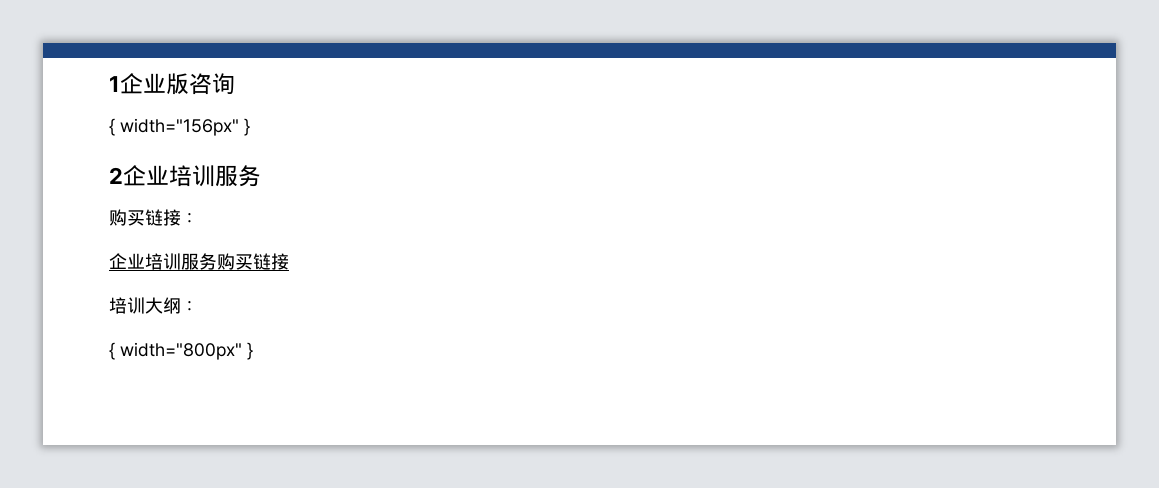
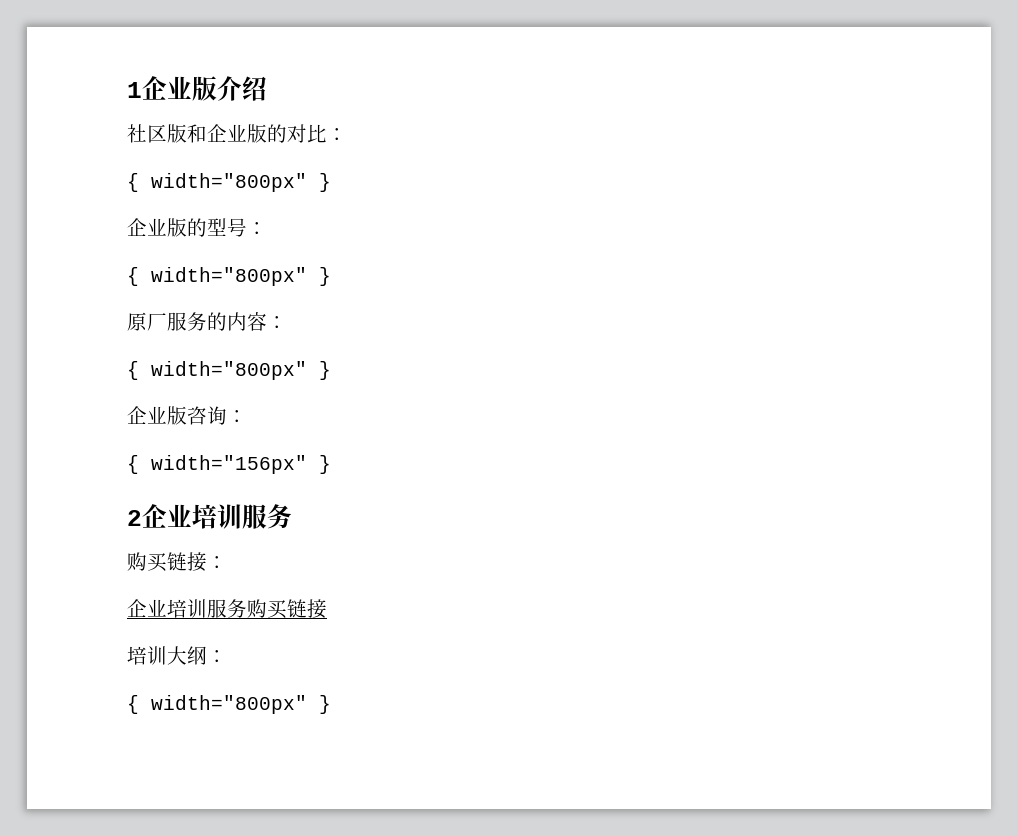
- 1企业版咨询
+ 1企业版介绍
+ 社区版和企业版的对比：
+ { width="800px" }
+ 企业版的型号：
+ { width="800px" }
+ 原厂服务的内容：
+ { width="800px" }
+ 企业版咨询：

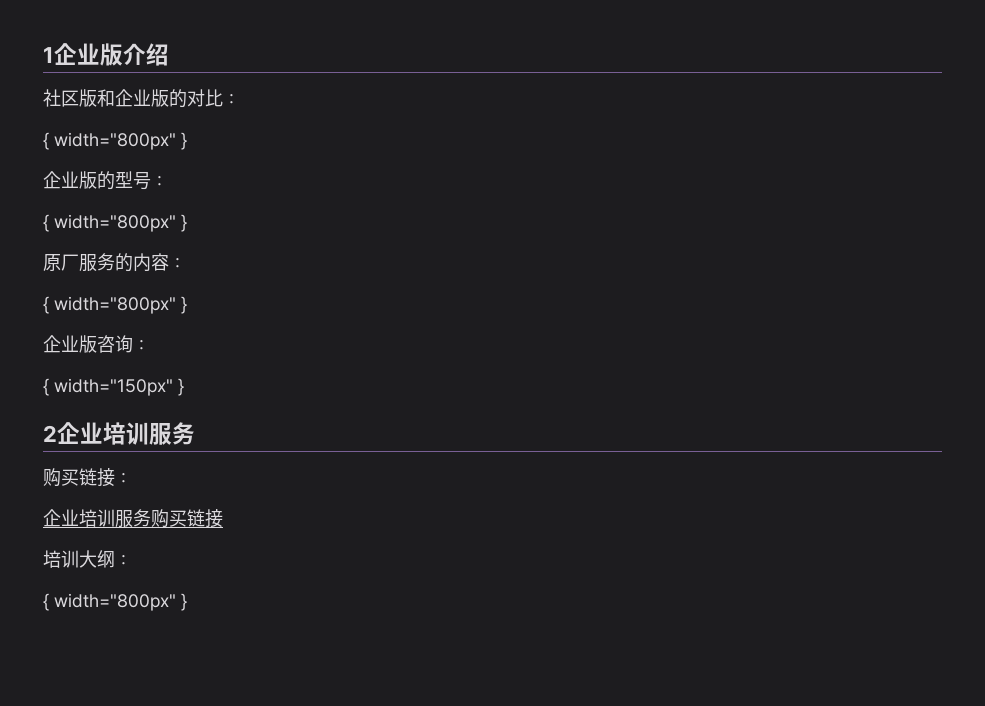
- { width="156px" }
+ { width="150px" }

